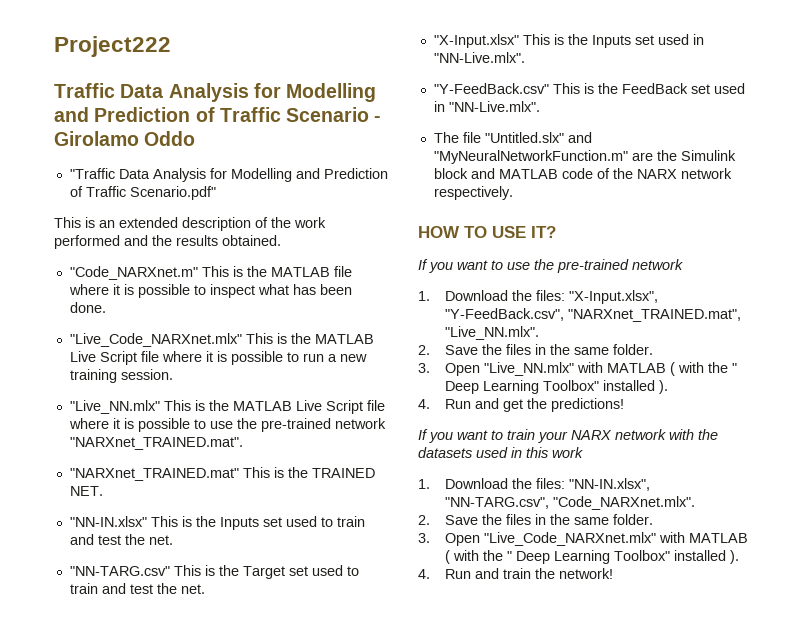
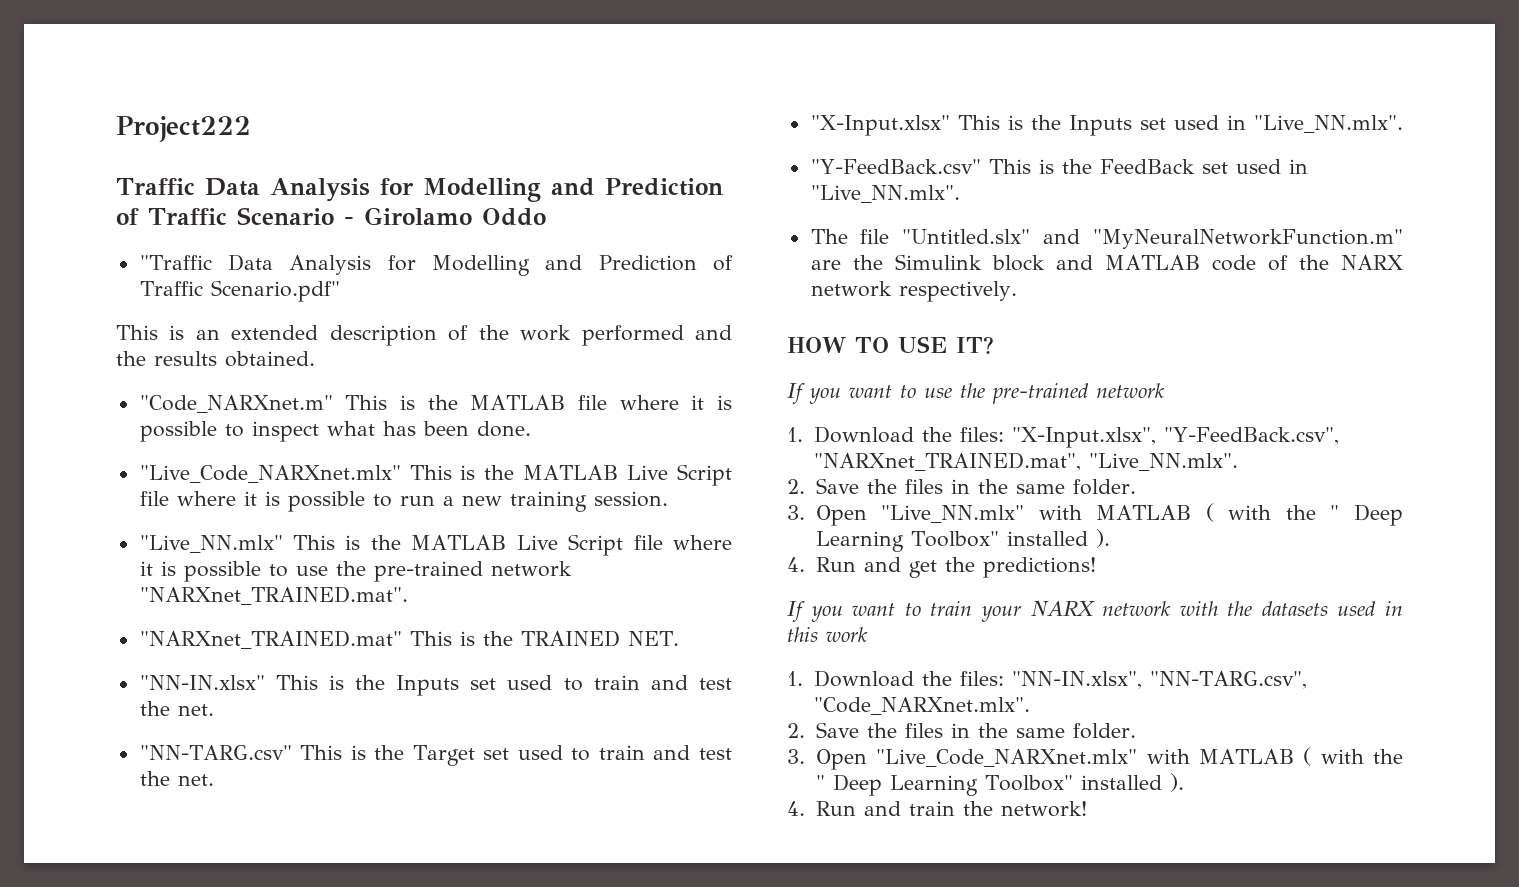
- "X-Input.xlsx" This is the Inputs set used in "NN-Live.mlx".
+ "X-Input.xlsx" This is the Inputs set used in "Live_NN.mlx".
- "Y-FeedBack.csv" This is the FeedBack set used in "NN-Live.mlx".
+ "Y-FeedBack.csv" This is the FeedBack set used in "Live_NN.mlx".

